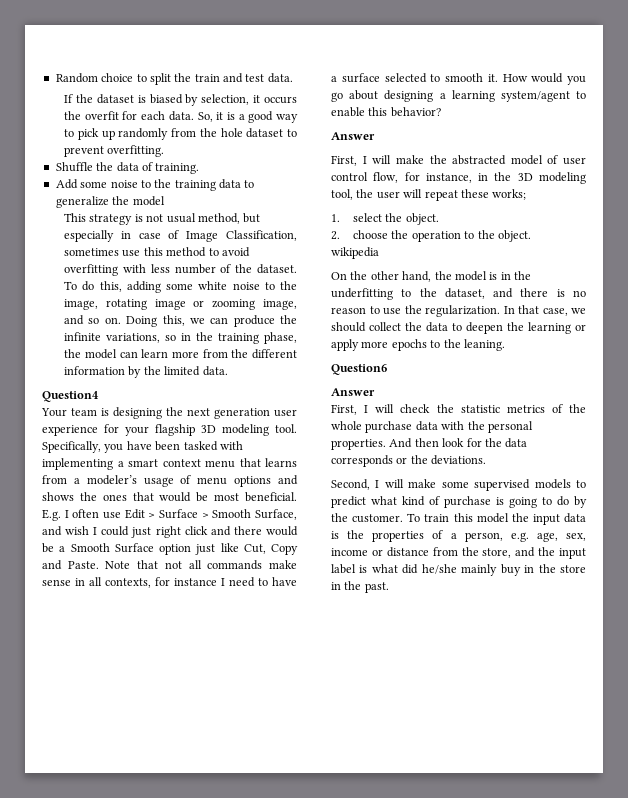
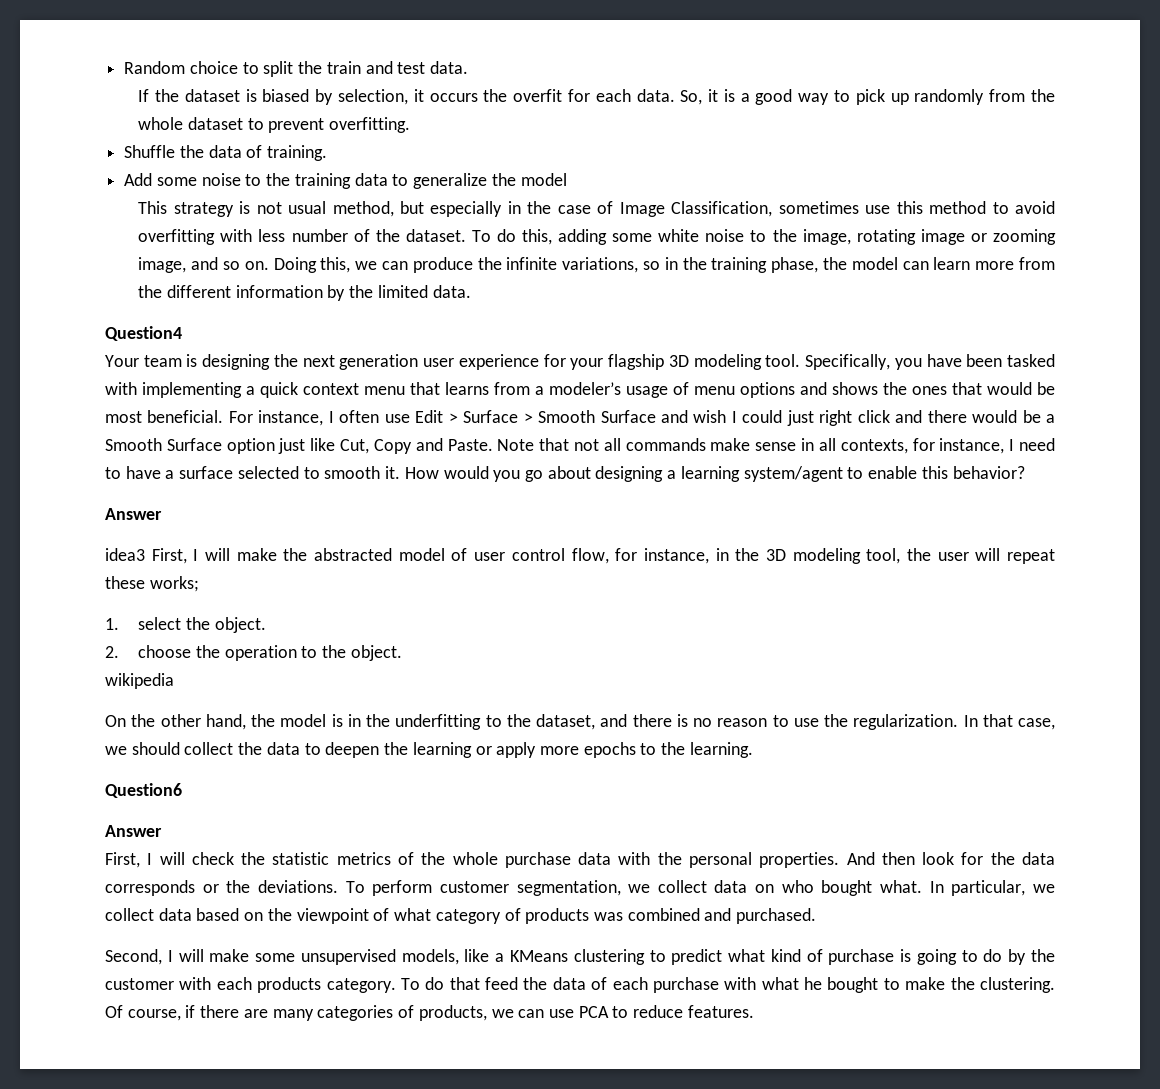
- So, it is a good way to pick up randomly from the hole dataset to prevent overfitting.
+ So, it is a good way to pick up randomly from the whole dataset to prevent overfitting.
- This strategy is not usual method, but especially in case of Image Classification, sometimes use this method to avoid overfitting with less number of the dataset.
+ This strategy is not usual method, but especially in the case of Image Classification, sometimes use this method to avoid overfitting with less number of the dataset.
- Specifically, you have been tasked with implementing a smart context menu that learns from a modeler’s usage of menu options and shows the ones that would be most beneficial.
+ Specifically, you have been tasked with implementing a quick context menu that learns from a modeler’s usage of menu options and shows the ones that would be most beneficial.
- E.g. I often use Edit > Surface > Smooth Surface, and wish I could just right click and there would be a Smooth Surface option just like Cut, Copy and Paste.
+ For instance, I often use Edit > Surface > Smooth Surface and wish I could just right click and there would be a Smooth Surface option just like Cut, Copy and Paste.
- Note that not all commands make sense in all contexts, for instance I need to have a surface selected to smooth it.
+ Note that not all commands make sense in all contexts, for instance, I need to have a surface selected to smooth it.
- First, I will make the abstracted model of user control flow, for instance, in the 3D modeling tool, the user will repeat these works;
+ idea3 First, I will make the abstracted model of user control flow, for instance, in the 3D modeling tool, the user will repeat these works;
- In that case, we should collect the data to deepen the learning or apply more epochs to the leaning.
+ In that case, we should collect the data to deepen the learning or apply more epochs to the learning.
+ To perform customer segmentation, we collect data on who bought what. In particular, we collect data based on the viewpoint of what category of products was combined and purchased.
- Second, I will make some supervised models to predict what kind of purchase is going to do by the customer. To train this model the input data is the properties of a person, e.g. age, sex, income or distance from the store, and the input label is what did he/she mainly buy in the store in the past.
+ Second, I will make some unsupervised models, like a KMeans clustering to predict what kind of purchase is going to do by the customer with each products category. To do that feed the data of each purchase with what he bought to make the clustering. Of course, if there are many categories of products, we can use PCA to reduce features.

